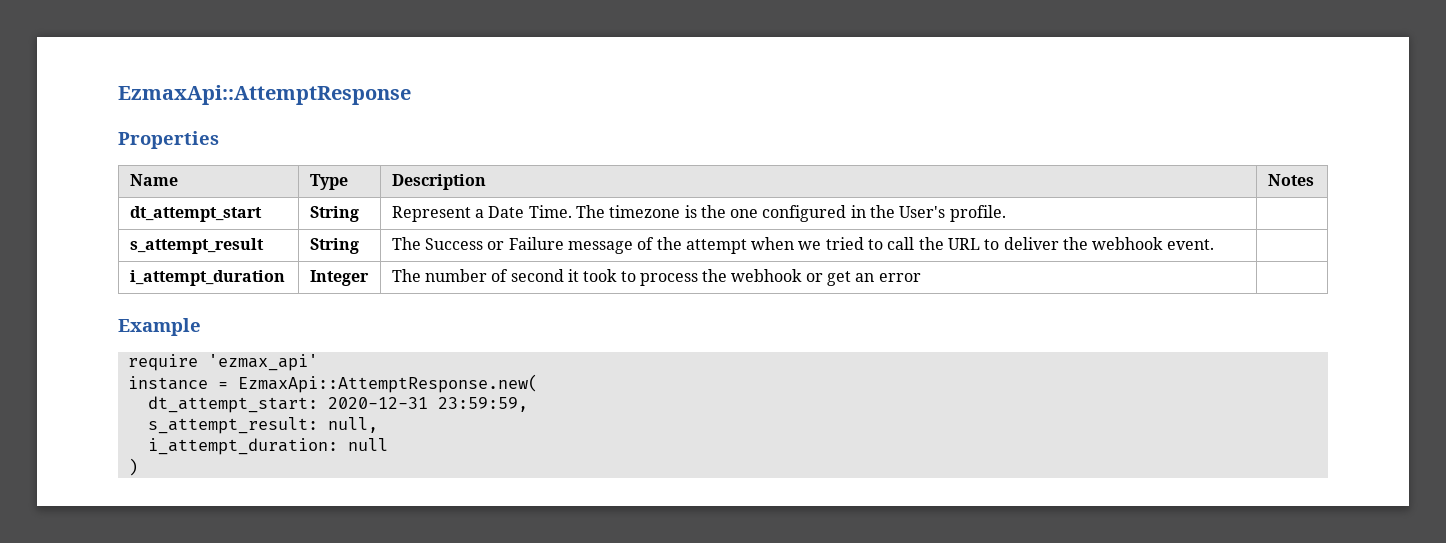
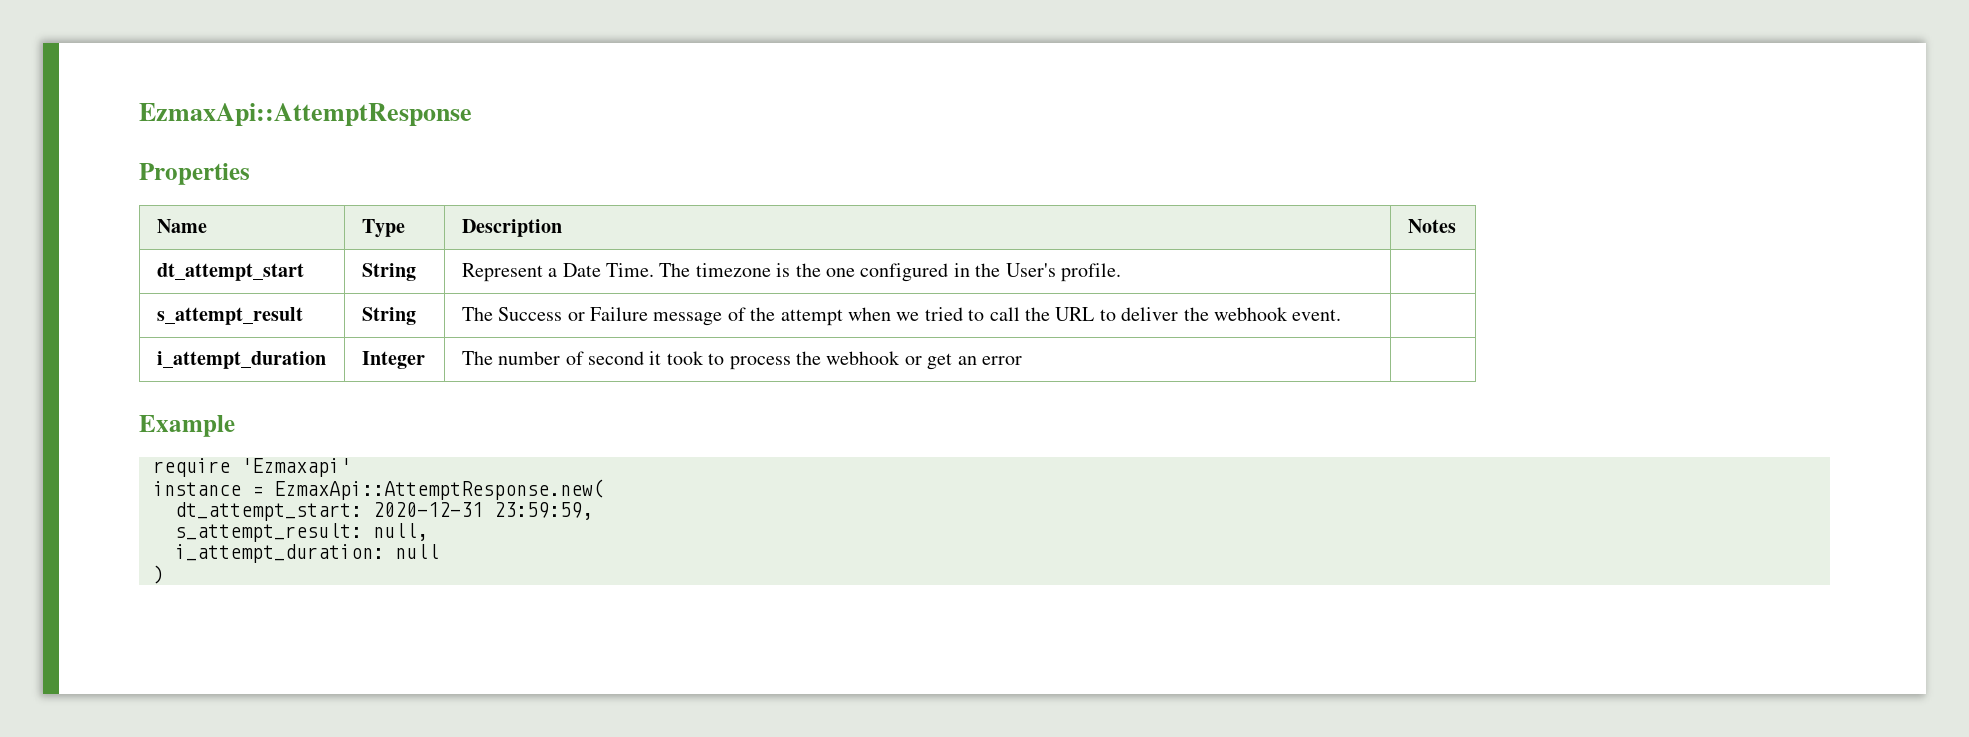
- require 'ezmax_api'
+ require 'Ezmaxapi'

